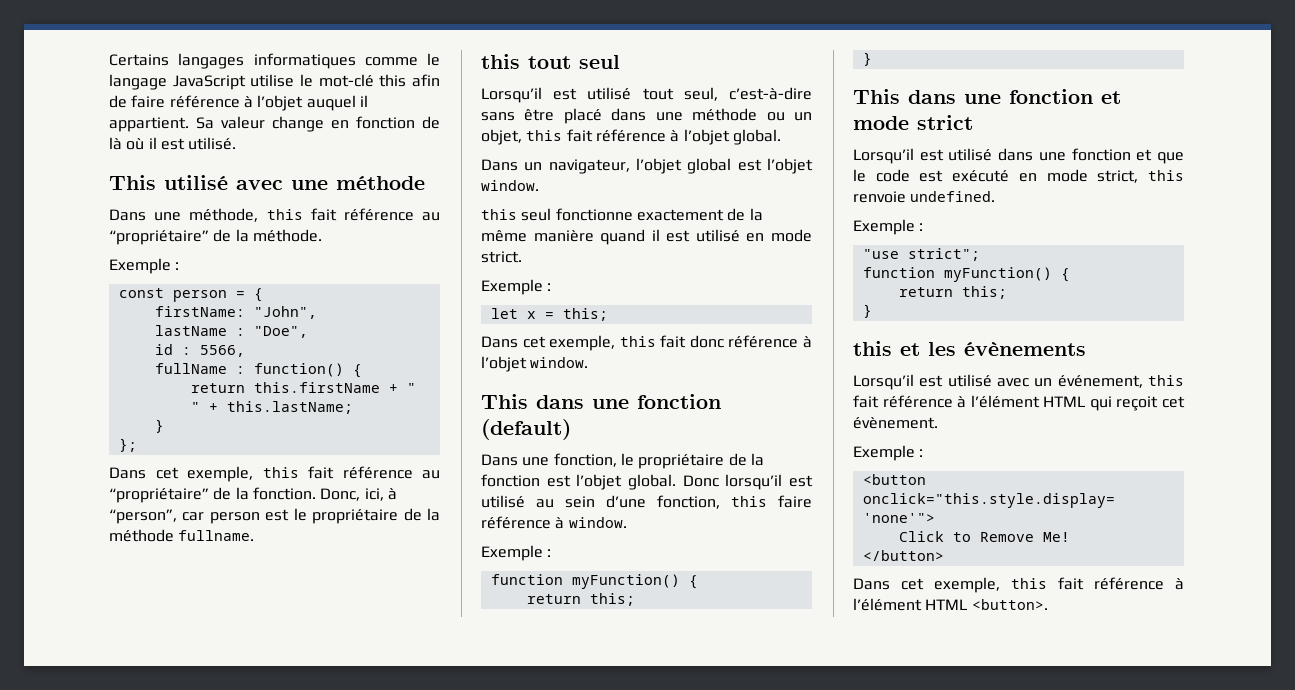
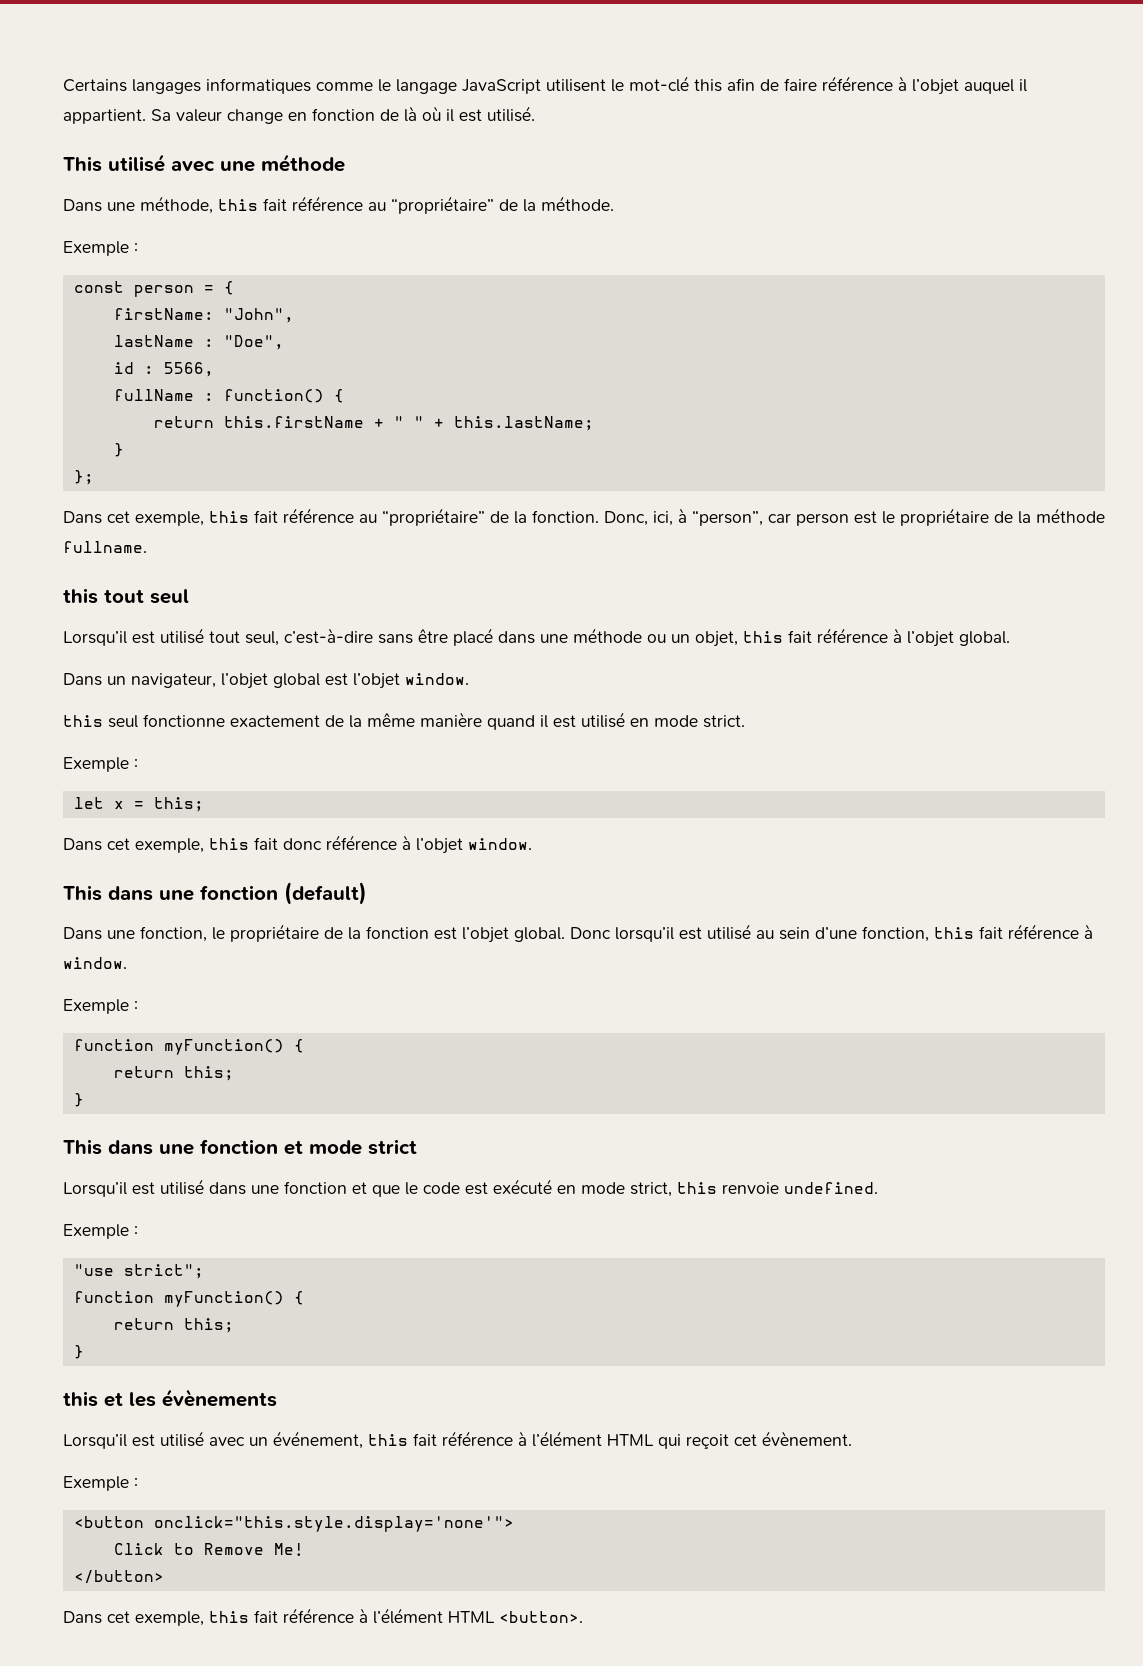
- Certains langages informatiques comme le langage JavaScript utilise le mot-clé this afin de faire référence à l’objet auquel il appartient.
+ Certains langages informatiques comme le langage JavaScript utilisent le mot-clé this afin de faire référence à l’objet auquel il appartient.
- Donc lorsqu’il est utilisé au sein d’une fonction, this faire référence à window.
+ Donc lorsqu’il est utilisé au sein d’une fonction, this fait référence à window.

